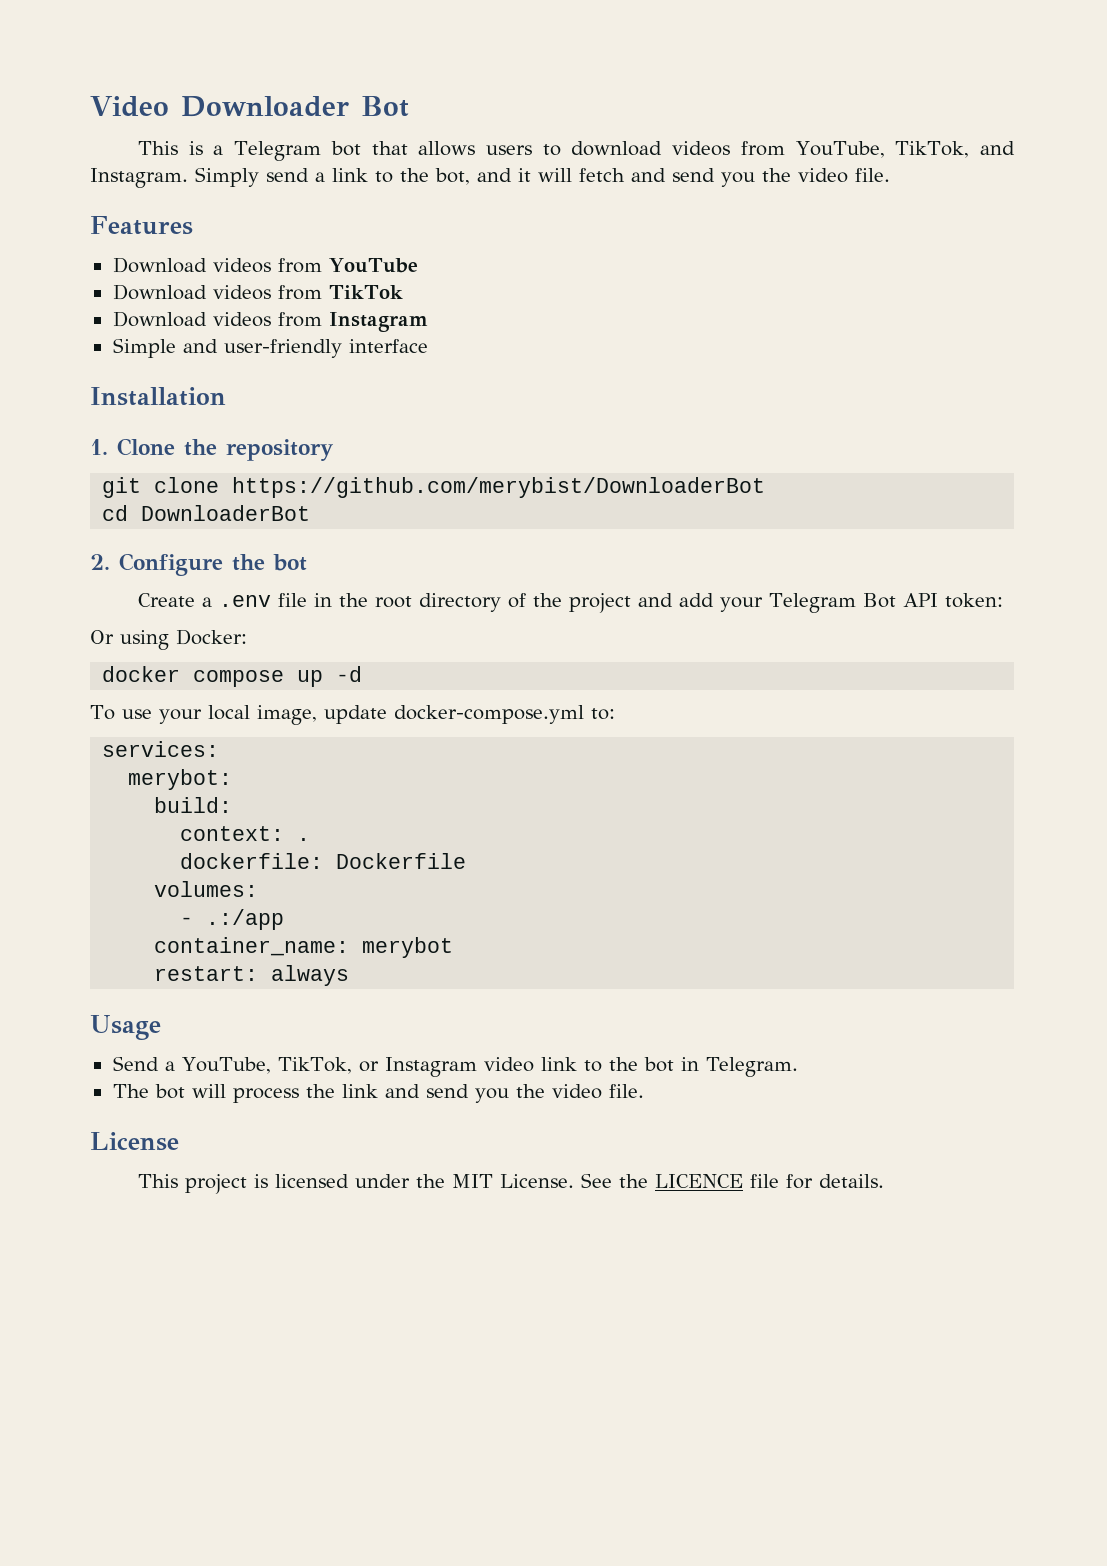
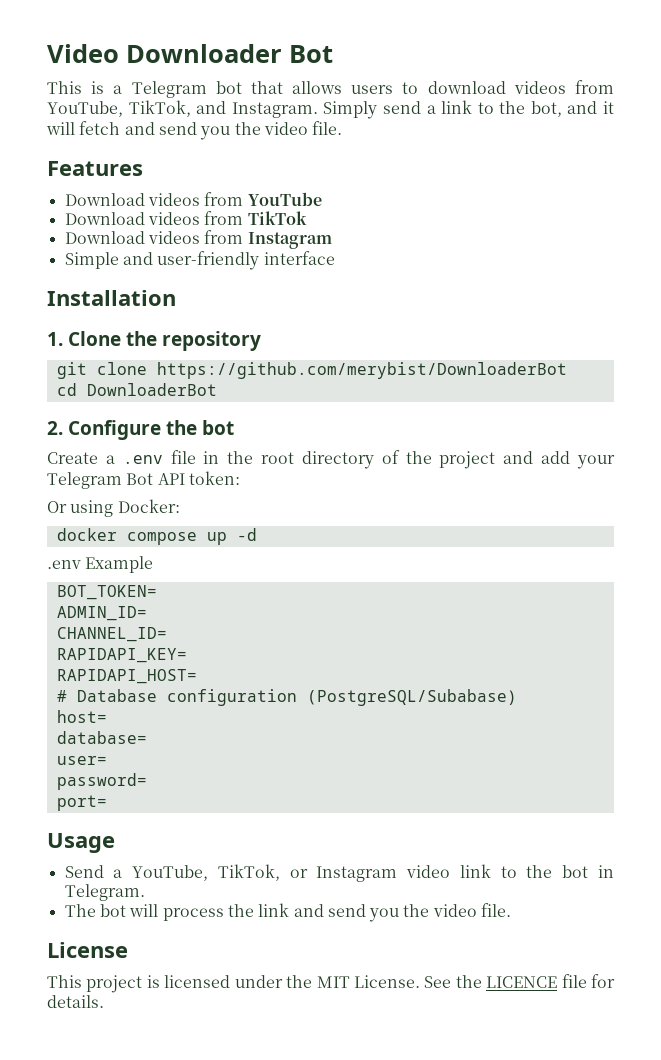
- To use your local image, update docker-compose.yml to:
- services:
- merybot:
- build:
- context: .
- dockerfile: Dockerfile
- volumes:
- - .:/app
- container_name: merybot
- restart: always
+ .env Example
+ BOT_TOKEN=
+ ADMIN_ID=
+ CHANNEL_ID=
+ RAPIDAPI_KEY=
+ RAPIDAPI_HOST=
+ # Database configuration (PostgreSQL/Subabase)
+ host=
+ database=
+ user=
+ password=
+ port=

